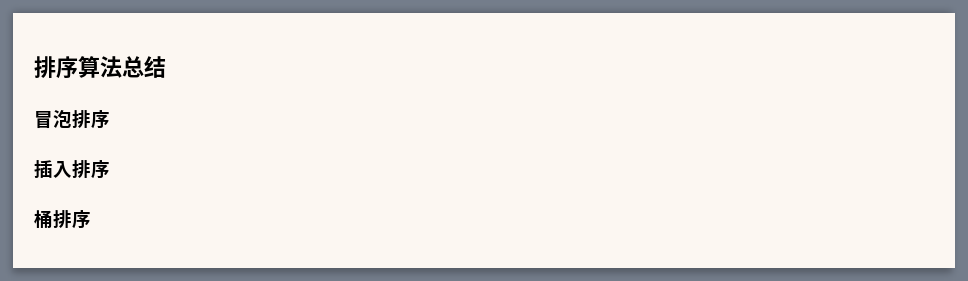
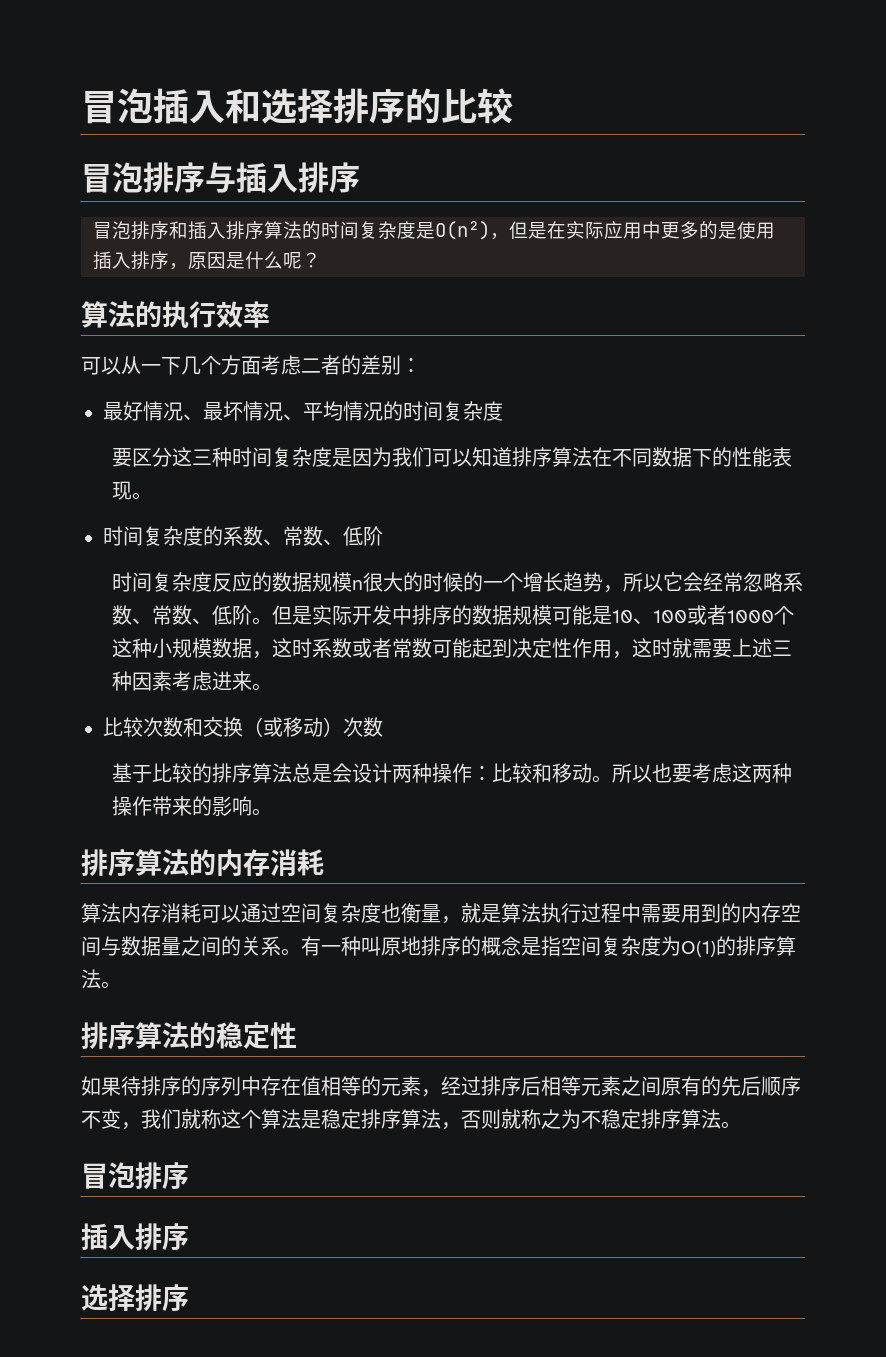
- 排序算法总结
+ 冒泡插入和选择排序的比较
+ 冒泡排序与插入排序
+ 冒泡排序和插入排序算法的时间复杂度是O(n²)，但是在实际应用中更多的是使用插入排序，原因是什么呢？
+ 算法的执行效率
+ 可以从一下几个方面考虑二者的差别：
+ 最好情况、最坏情况、平均情况的时间复杂度
+ 要区分这三种时间复杂度是因为我们可以知道排序算法在不同数据下的性能表现。
+ 时间复杂度的系数、常数、低阶
+ 时间复杂度反应的数据规模n很大的时候的一个增长趋势，所以它会经常忽略系数、常数、低阶。但是实际开发中排序的数据规模可能是10、100或者1000个这种小规模数据，这时系数或者常数可能起到决定性作用，这时就需要上述三种因素考虑进来。
+ 比较次数和交换（或移动）次数
+ 基于比较的排序算法总是会设计两种操作：比较和移动。所以也要考虑这两种操作带来的影响。
+ 排序算法的内存消耗
+ 算法内存消耗可以通过空间复杂度也衡量，就是算法执行过程中需要用到的内存空间与数据量之间的关系。有一种叫原地排序的概念是指空间复杂度为O(1)的排序算法。
+ 排序算法的稳定性
+ 如果待排序的序列中存在值相等的元素，经过排序后相等元素之间原有的先后顺序不变，我们就称这个算法是稳定排序算法，否则就称之为不稳定排序算法。
  冒泡排序
  插入排序
- 桶排序
+ 选择排序

